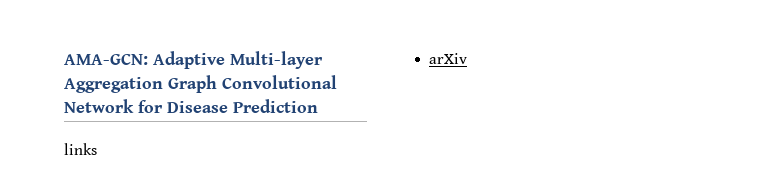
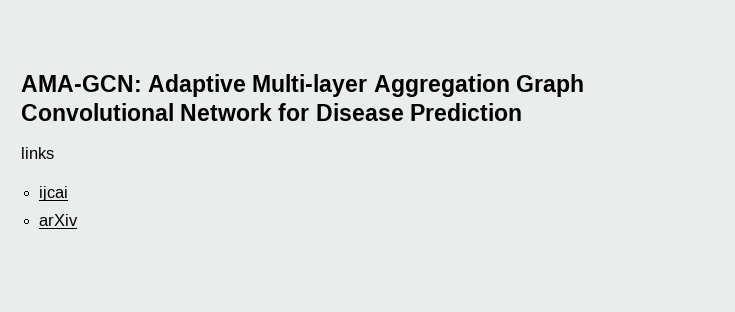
+ ijcai

